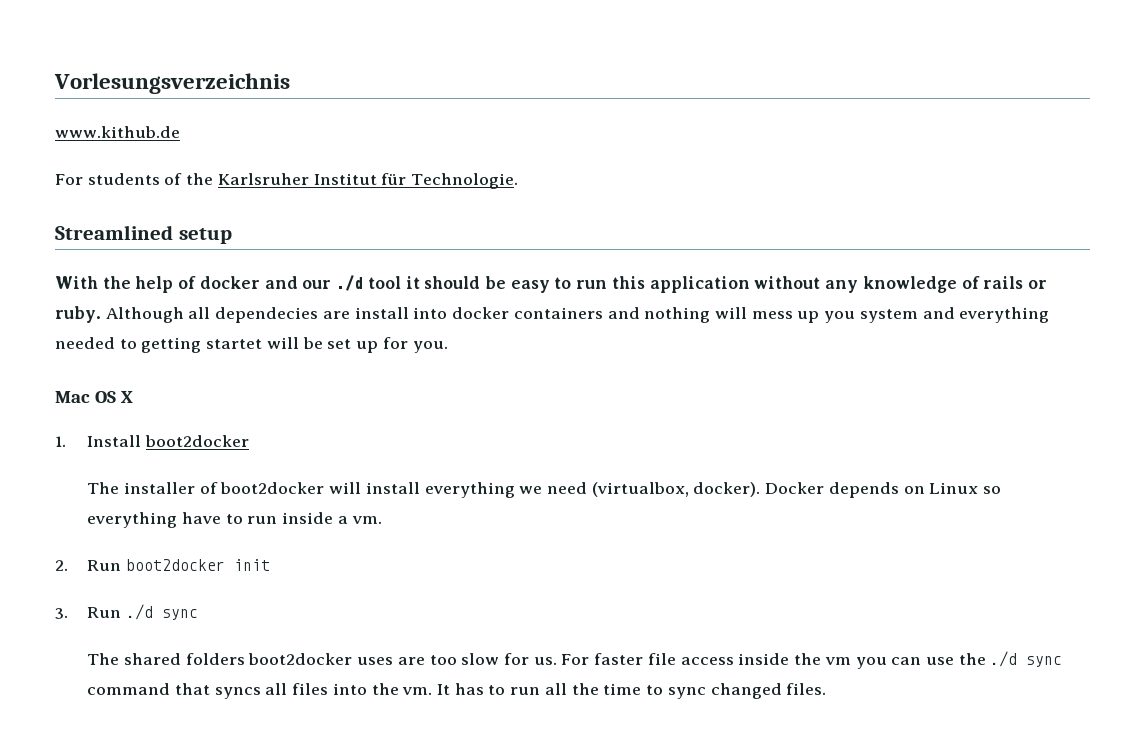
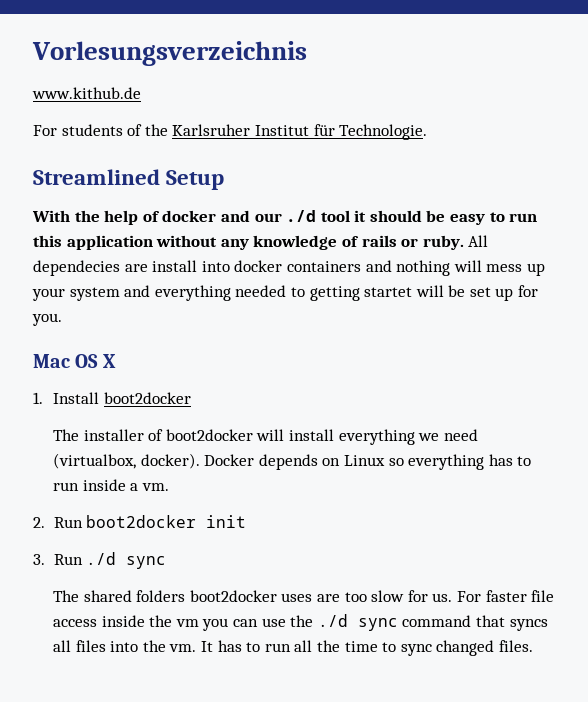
- Streamlined setup
+ Streamlined Setup
- Although all dependecies are install into docker containers and nothing will mess up you system and everything needed to getting startet will be set up for you.
+ All dependecies are install into docker containers and nothing will mess up your system and everything needed to getting startet will be set up for you.
- Docker depends on Linux so everything have to run inside a vm.
+ Docker depends on Linux so everything has to run inside a vm.

